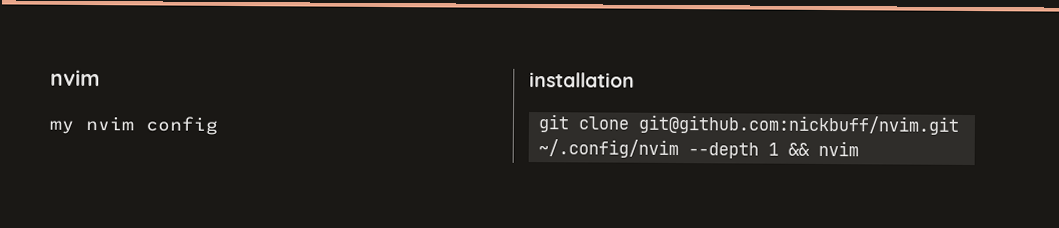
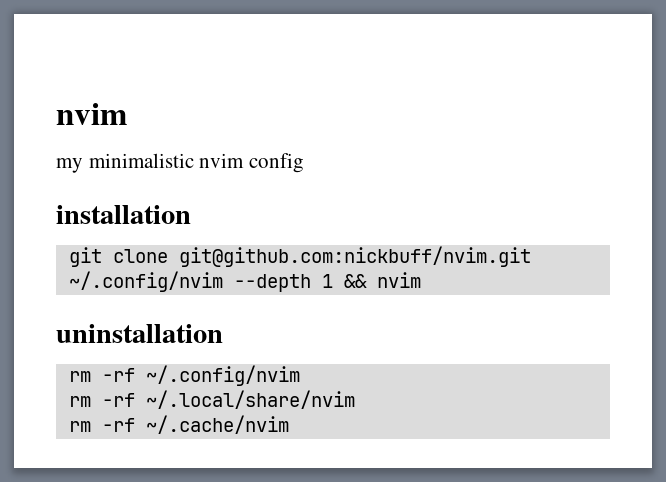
- my nvim config
+ my minimalistic nvim config
+ uninstallation
+ rm -rf ~/.config/nvim
+ rm -rf ~/.local/share/nvim
+ rm -rf ~/.cache/nvim

